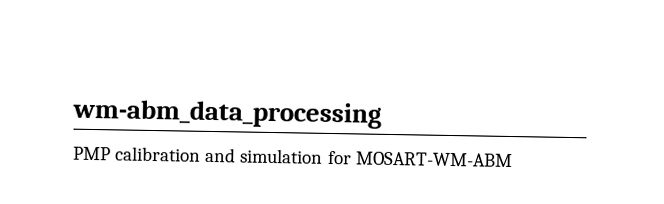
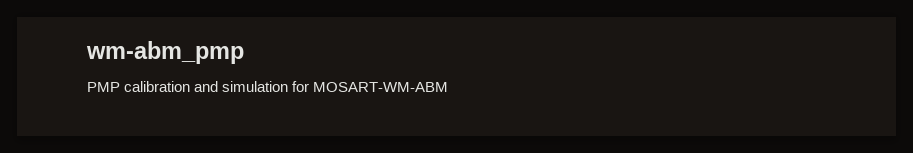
- wm-abm_data_processing
+ wm-abm_pmp

